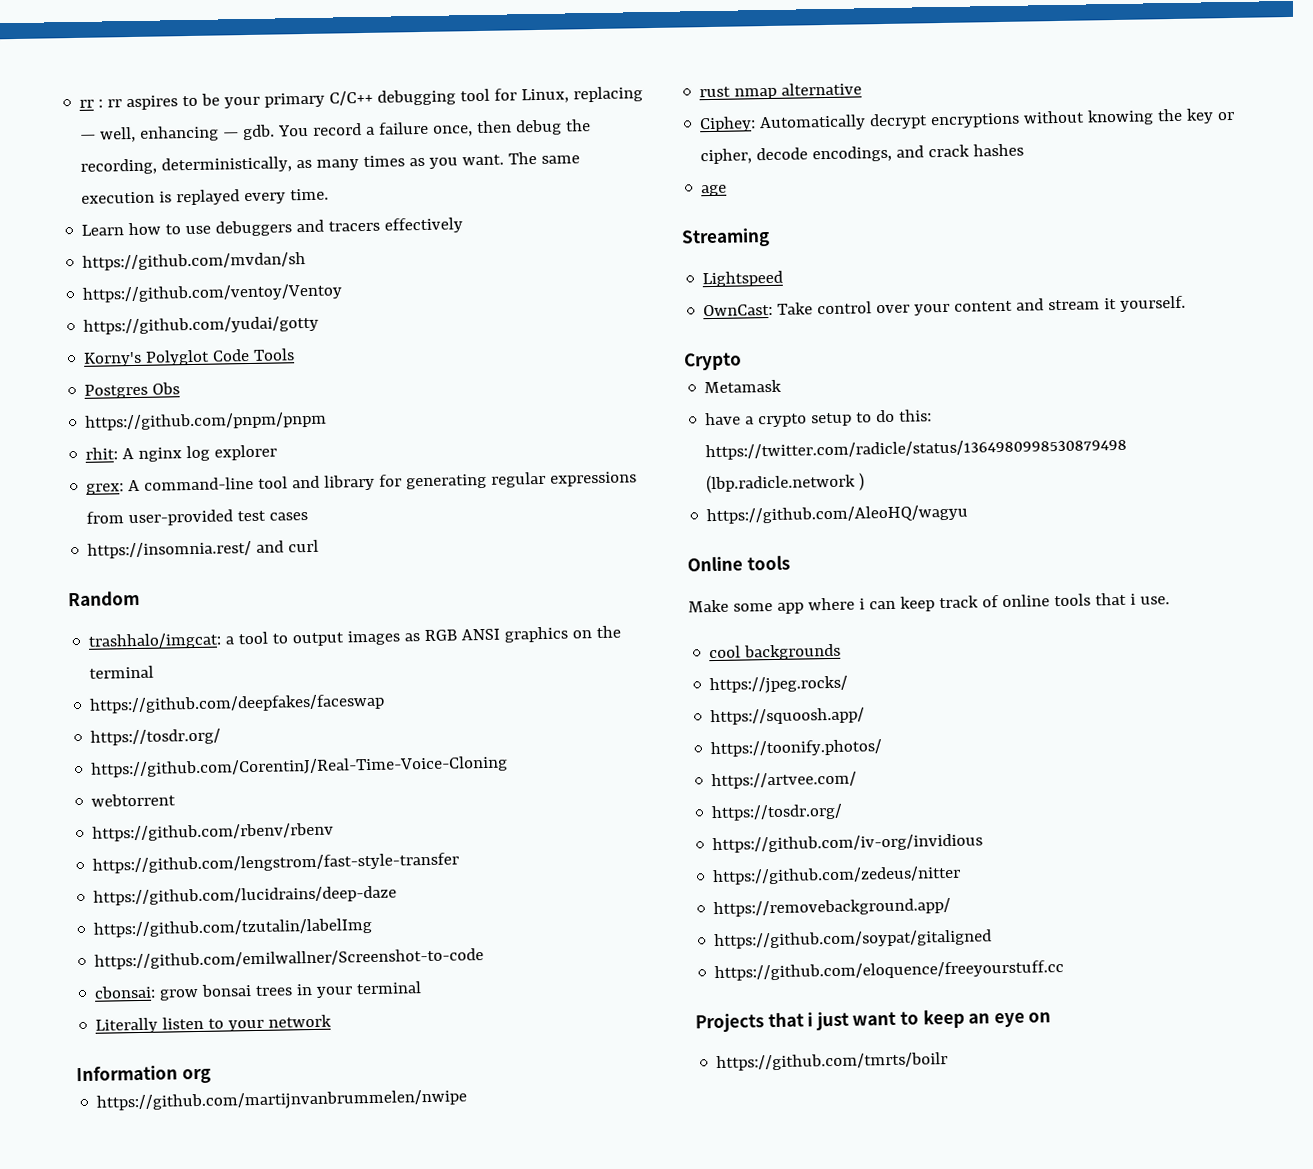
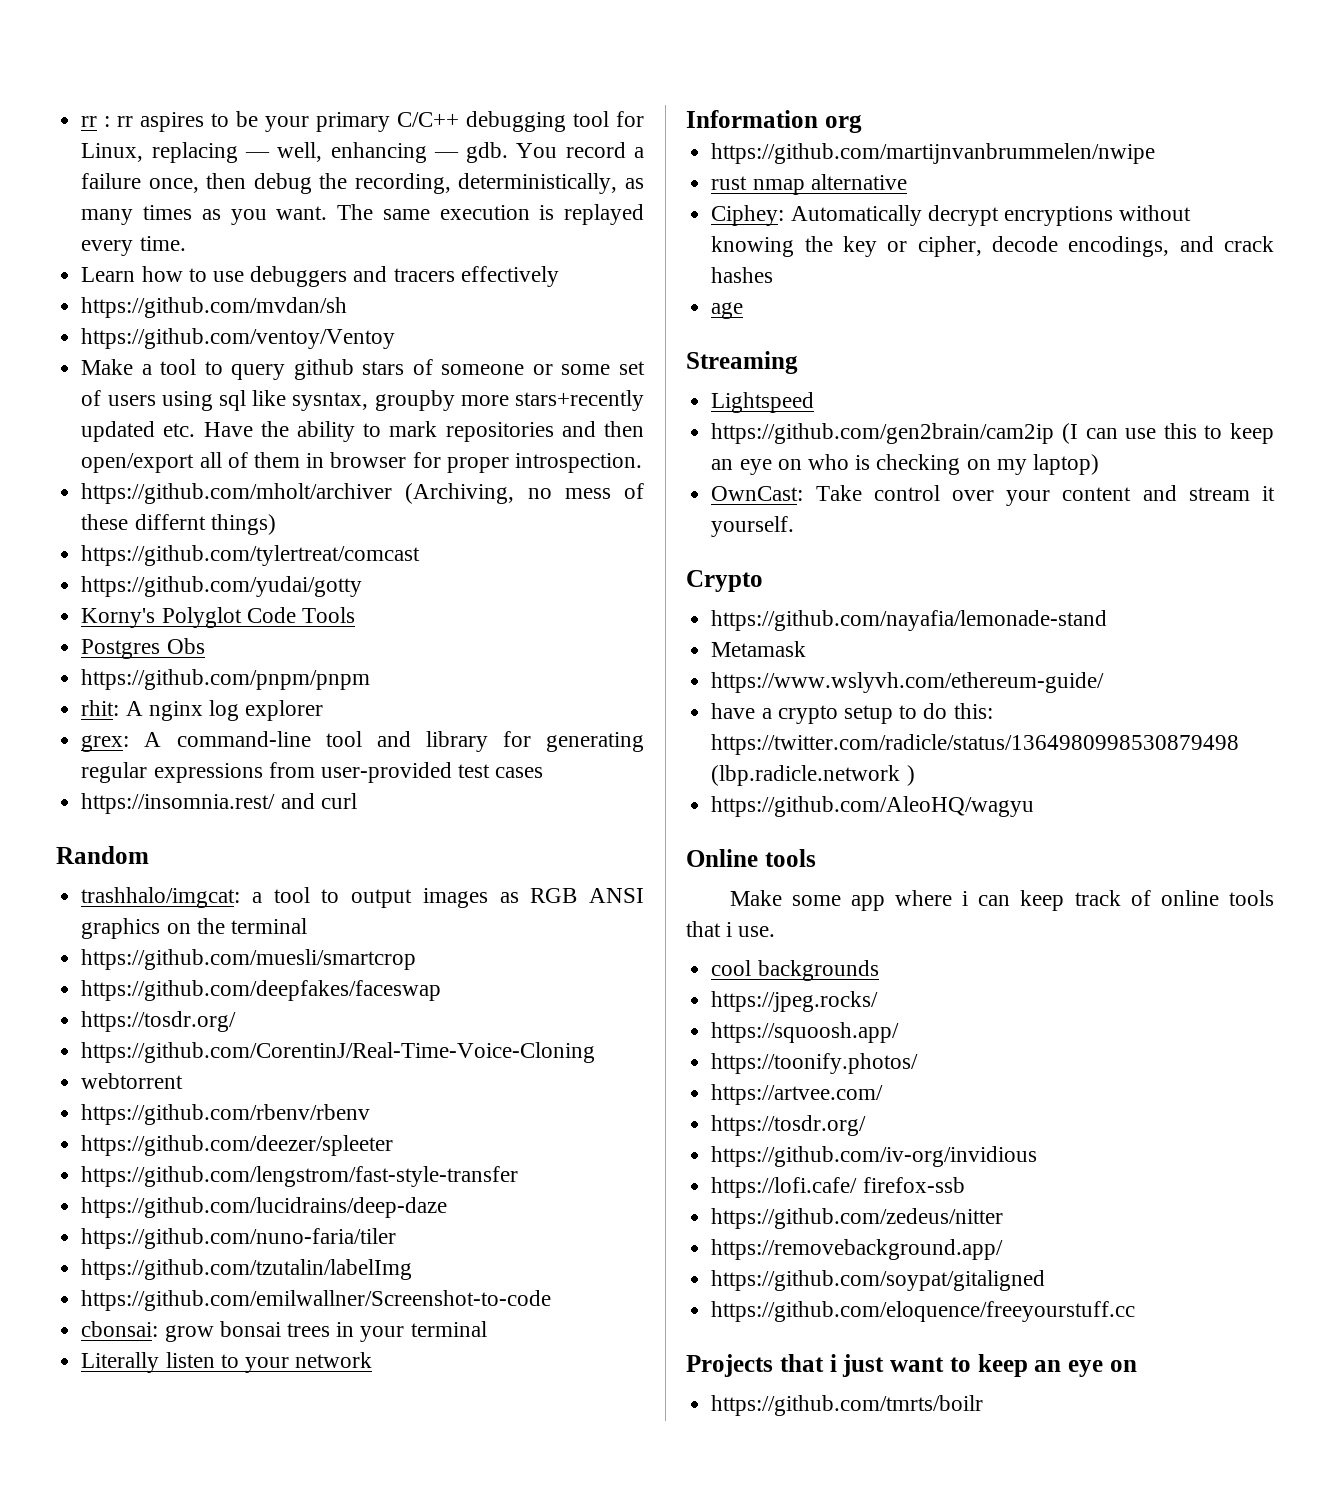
+ Make a tool to query github stars of someone or some set of users using sql like sysntax, groupby more stars+recently updated etc. Have the ability to mark repositories and then open/export all of them in browser for proper introspection.
+ https://github.com/mholt/archiver (Archiving, no mess of these differnt things)
+ https://github.com/tylertreat/comcast
+ https://github.com/muesli/smartcrop
+ https://github.com/deezer/spleeter
+ https://github.com/nuno-faria/tiler
+ https://github.com/gen2brain/cam2ip (I can use this to keep an eye on who is checking on my laptop)
+ https://github.com/nayafia/lemonade-stand
+ https://www.wslyvh.com/ethereum-guide/
+ https://lofi.cafe/ firefox-ssb

